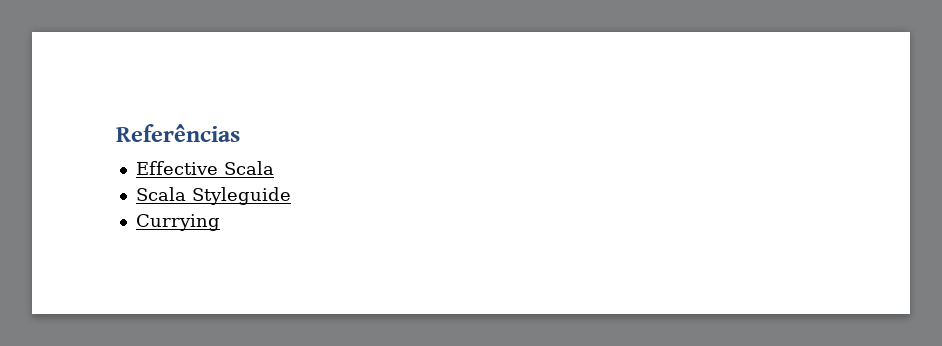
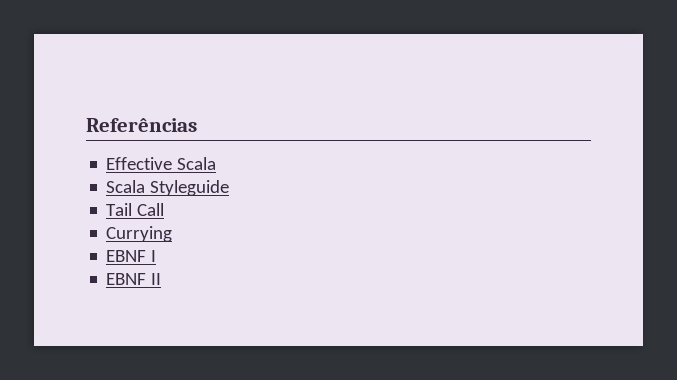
+ Tail Call
+ EBNF I
+ EBNF II

